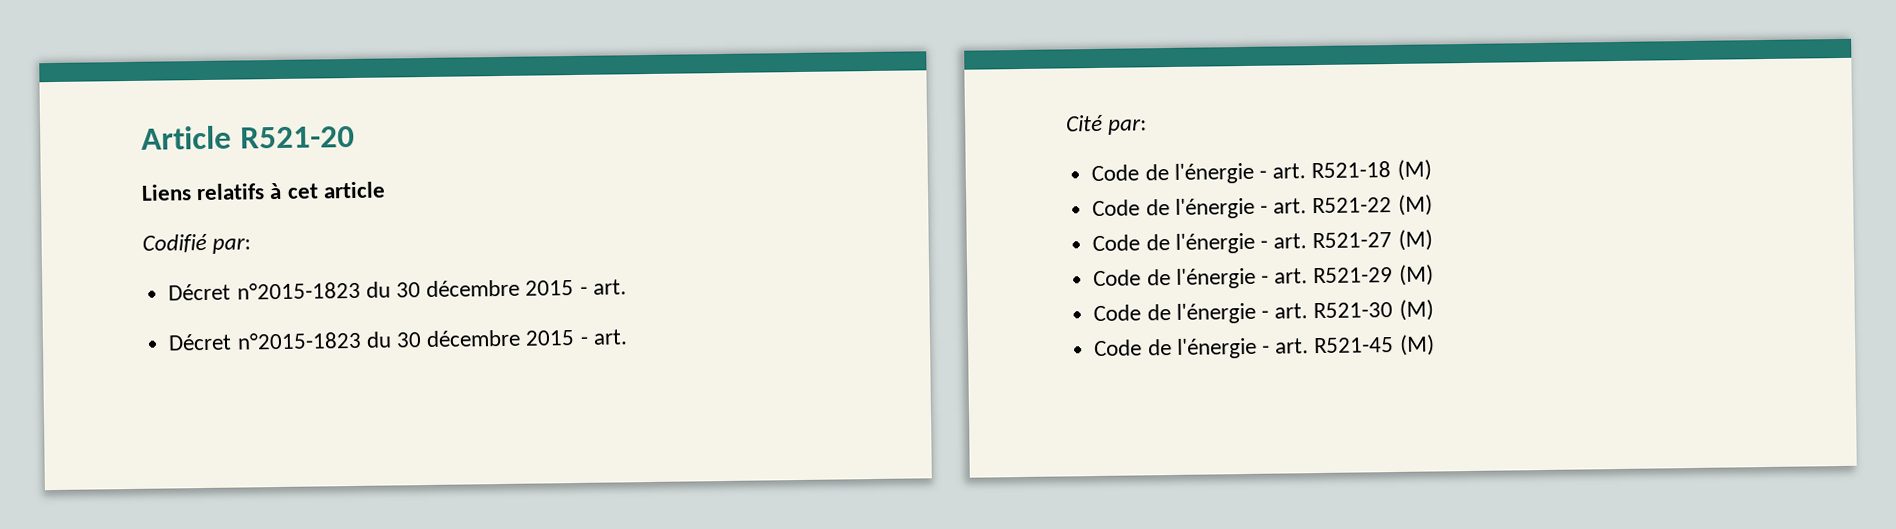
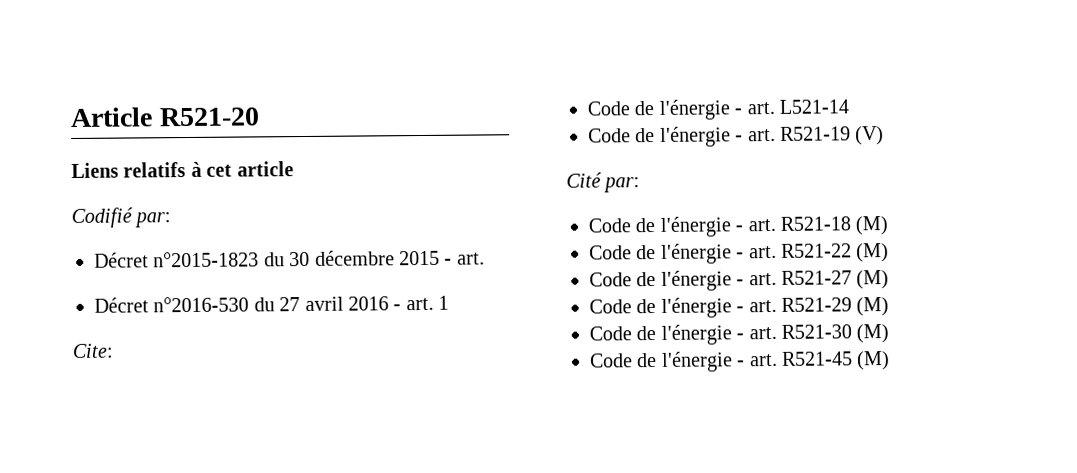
  Codifié par:
  Décret n°2015-1823 du 30 décembre 2015 - art.
- Décret n°2015-1823 du 30 décembre 2015 - art.
+ Décret n°2016-530 du 27 avril 2016 - art. 1
+ Cite:
+ Code de l'énergie - art. L521-14
+ Code de l'énergie - art. R521-19 (V)

